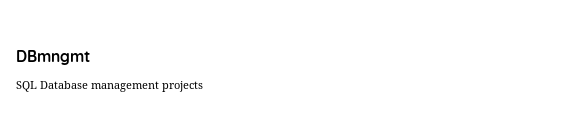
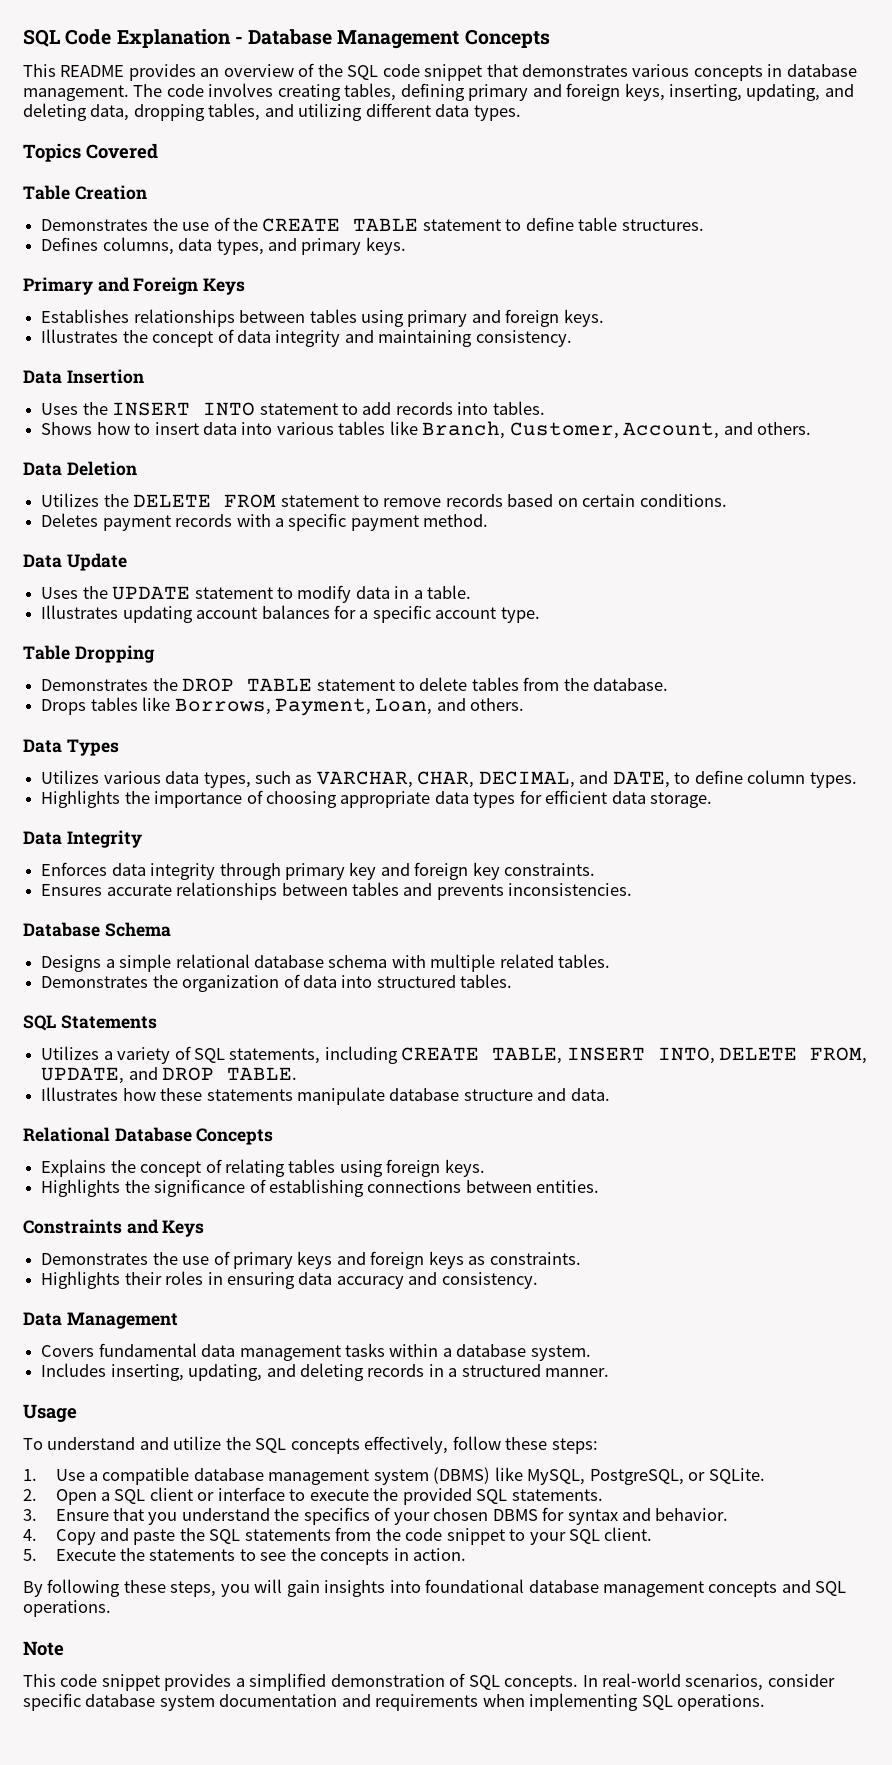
- DBmngmt
- SQL Database management projects
+ SQL Code Explanation - Database Management Concepts
+ This README provides an overview of the SQL code snippet that demonstrates various concepts in database management. The code involves creating tables, defining primary and foreign keys, inserting, updating, and deleting data, dropping tables, and utilizing different data types.
+ Topics Covered
+ Table Creation
+ Demonstrates the use of the CREATE TABLE statement to define table structures.
+ Defines columns, data types, and primary keys.
+ Primary and Foreign Keys
+ Establishes relationships between tables using primary and foreign keys.
+ Illustrates the concept of data integrity and maintaining consistency.
+ Data Insertion
+ Uses the INSERT INTO statement to add records into tables.
+ Shows how to insert data into various tables like Branch, Customer, Account, and others.
+ Data Deletion
+ Utilizes the DELETE FROM statement to remove records based on certain conditions.
+ Deletes payment records with a specific payment method.
+ Data Update
+ Uses the UPDATE statement to modify data in a table.
+ Illustrates updating account balances for a specific account type.
+ Table Dropping
+ Demonstrates the DROP TABLE statement to delete tables from the database.
+ Drops tables like Borrows, Payment, Loan, and others.
+ Data Types
+ Utilizes various data types, such as VARCHAR, CHAR, DECIMAL, and DATE, to define column types.
+ Highlights the importance of choosing appropriate data types for efficient data storage.
+ Data Integrity
+ Enforces data integrity through primary key and foreign key constraints.
+ Ensures accurate relationships between tables and prevents inconsistencies.
+ Database Schema
+ Designs a simple relational database schema with multiple related tables.
+ Demonstrates the organization of data into structured tables.
+ SQL Statements
+ Utilizes a variety of SQL statements, including CREATE TABLE, INSERT INTO, DELETE FROM, UPDATE, and DROP TABLE.
+ Illustrates how these statements manipulate database structure and data.
+ Relational Database Concepts
+ Explains the concept of relating tables using foreign keys.
+ Highlights the significance of establishing connections between entities.
+ Constraints and Keys
+ Demonstrates the use of primary keys and foreign keys as constraints.
+ Highlights their roles in ensuring data accuracy and consistency.
+ Data Management
+ Covers fundamental data management tasks within a database system.
+ Includes inserting, updating, and deleting records in a structured manner.
+ Usage
+ To understand and utilize the SQL concepts effectively, follow these steps:
+ 1. Use a compatible database management system (DBMS) like MySQL, PostgreSQL, or SQLite.
+ 2. Open a SQL client or interface to execute the provided SQL statements.
+ 3. Ensure that you understand the specifics of your chosen DBMS for syntax and behavior.
+ 4. Copy and paste the SQL statements from the code snippet to your SQL client.
+ 5. Execute the statements to see the concepts in action.
+ By following these steps, you will gain insights into foundational database management concepts and SQL operations.
+ Note
+ This code snippet provides a simplified demonstration of SQL concepts. In real-world scenarios, consider specific database system documentation and requirements when implementing SQL operations.

